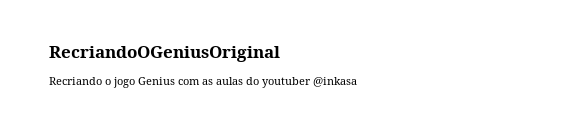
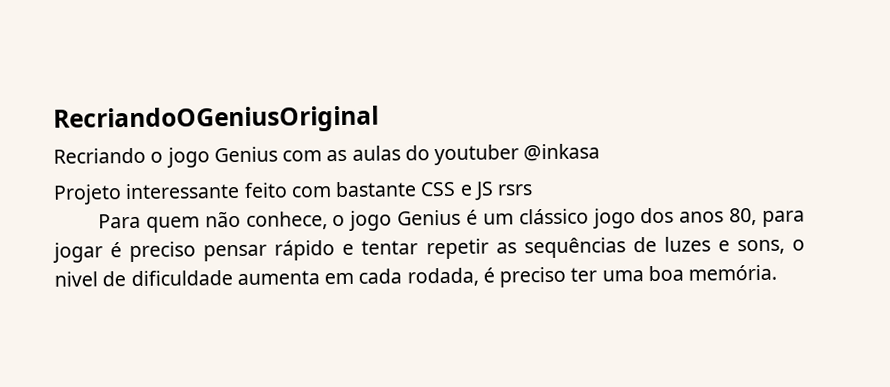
+ Projeto interessante feito com bastante CSS e JS rsrs
+ Para quem não conhece, o jogo Genius é um clássico jogo dos anos 80, para jogar é preciso pensar rápido e tentar repetir as sequências de luzes e sons, o nivel de dificuldade aumenta em cada rodada, é preciso ter uma boa memória.

